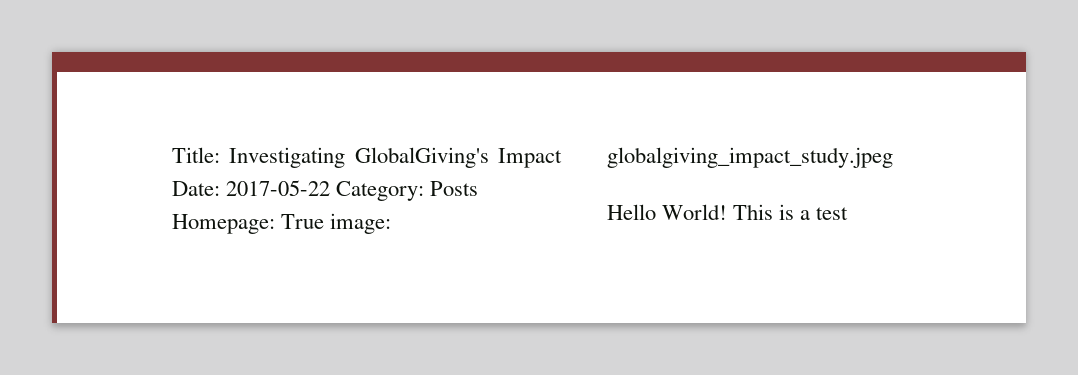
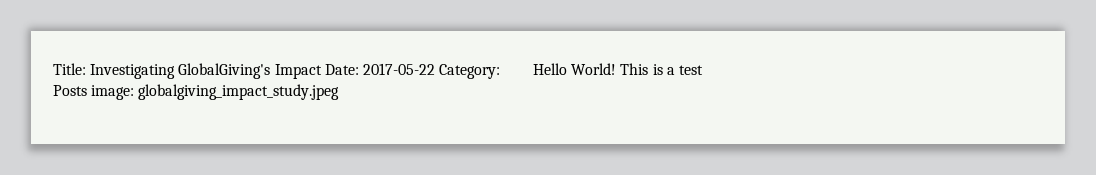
- Title: Investigating GlobalGiving's Impact Date: 2017-05-22 Category: Posts Homepage: True image: globalgiving_impact_study.jpeg
+ Title: Investigating GlobalGiving's Impact Date: 2017-05-22 Category: Posts image: globalgiving_impact_study.jpeg

